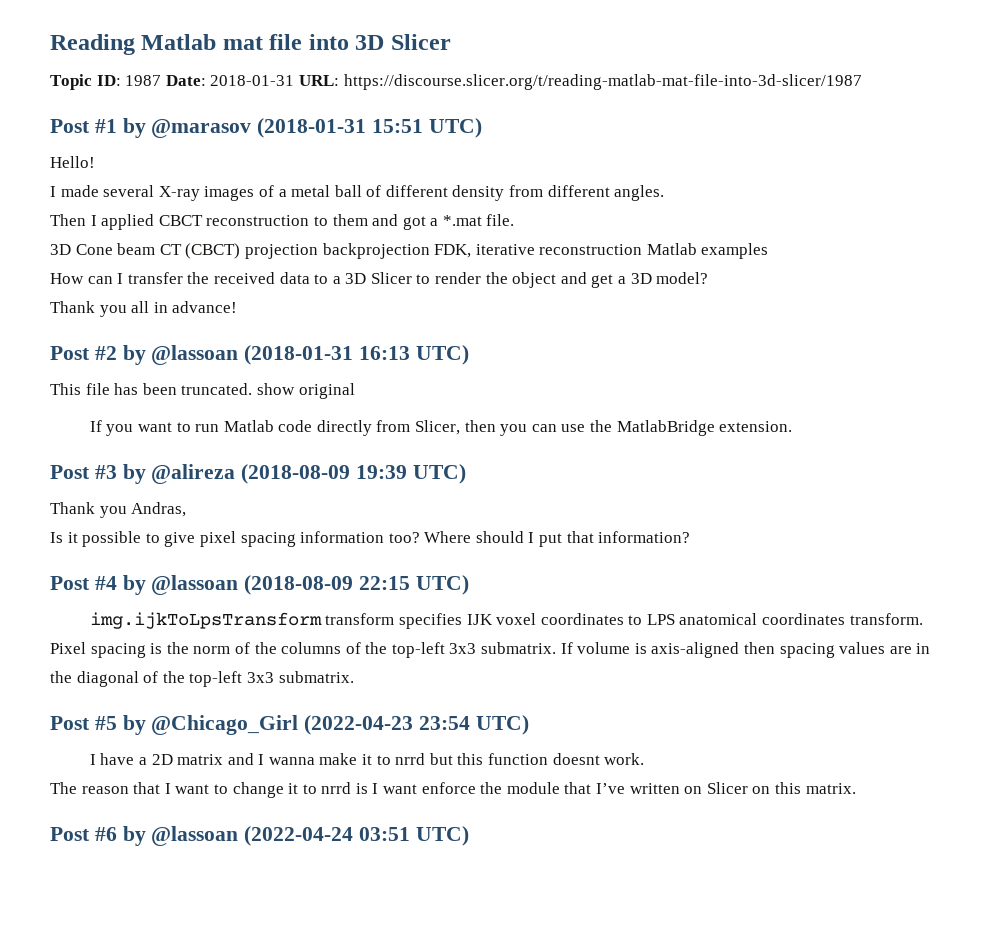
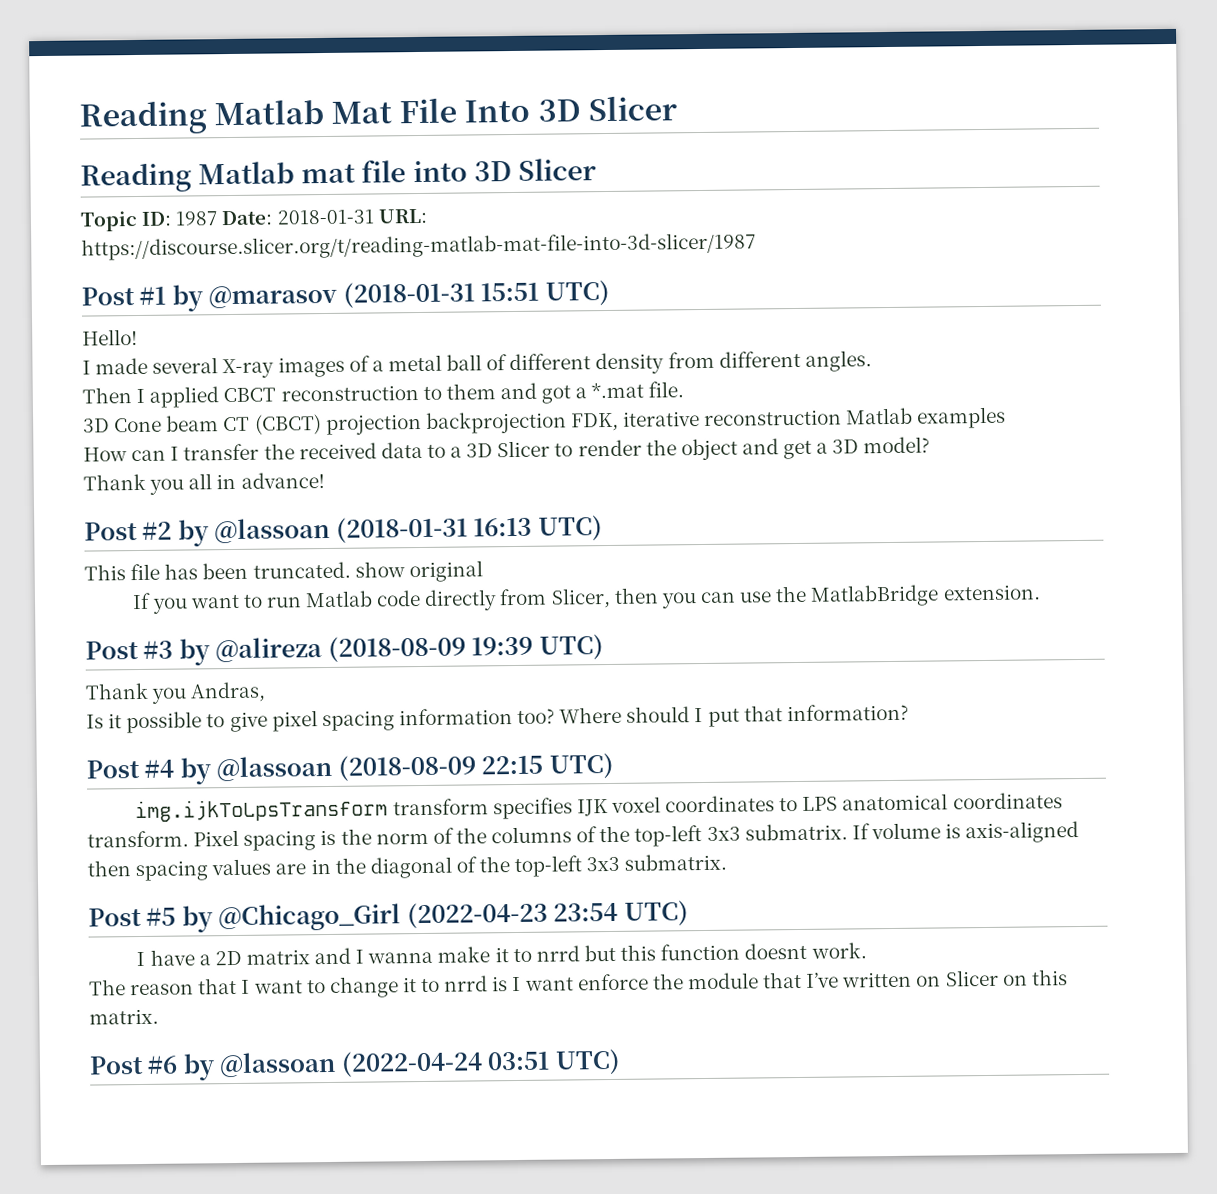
+ Reading Matlab Mat File Into 3D Slicer

